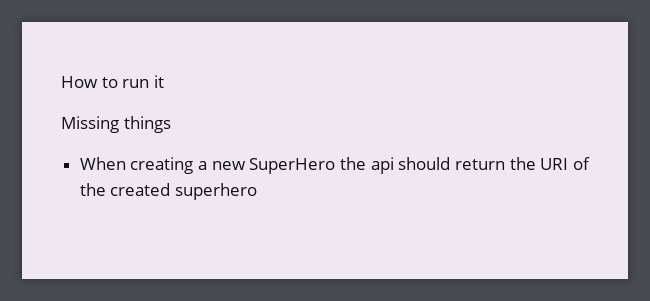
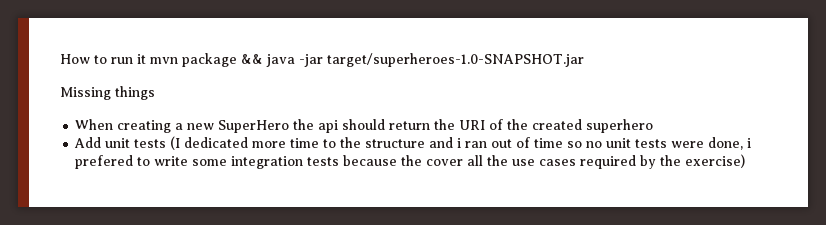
- How to run it
+ How to run it mvn package && java -jar target/superheroes-1.0-SNAPSHOT.jar
+ Add unit tests (I dedicated more time to the structure and i ran out of time so no unit tests were done, i prefered to write some integration tests because the cover all the use cases required by the exercise)

